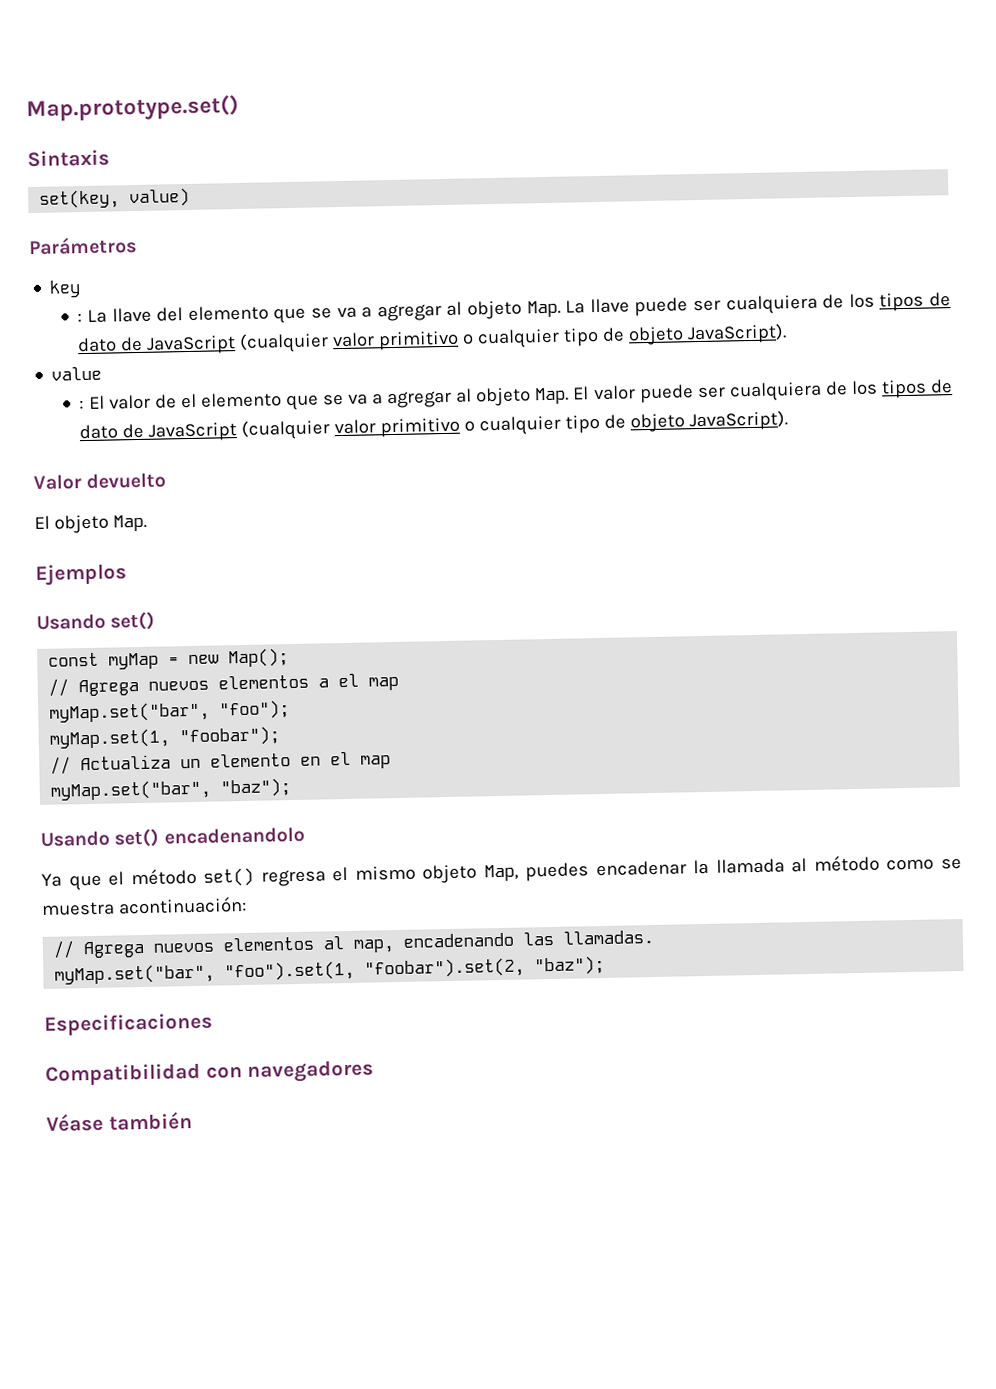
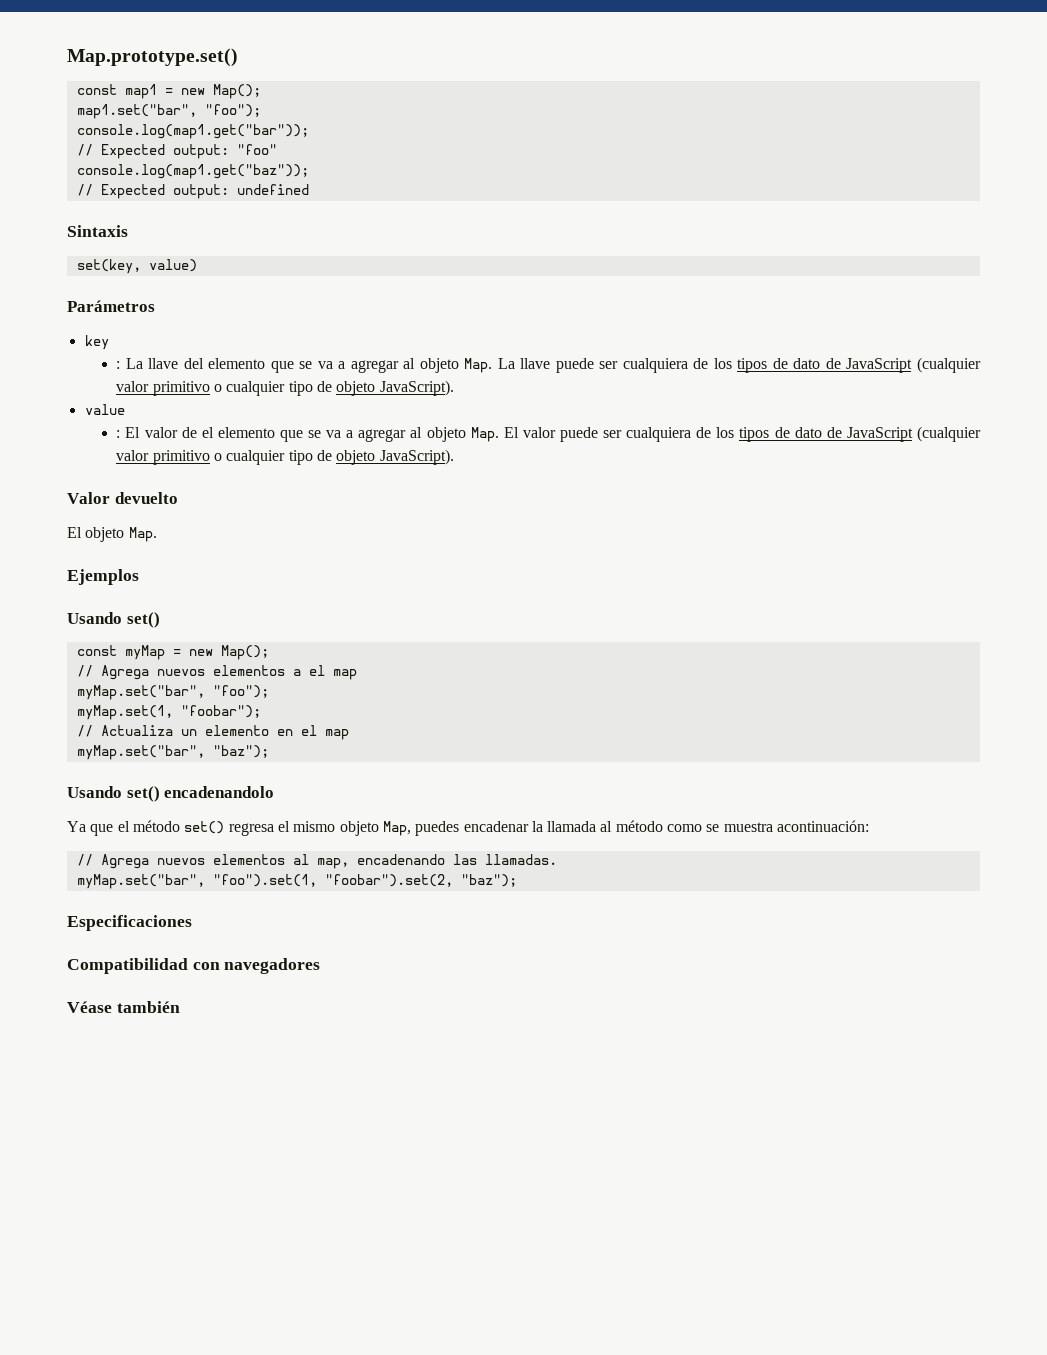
+ const map1 = new Map();
+ map1.set("bar", "foo");
+ console.log(map1.get("bar"));
+ // Expected output: "foo"
+ console.log(map1.get("baz"));
+ // Expected output: undefined

